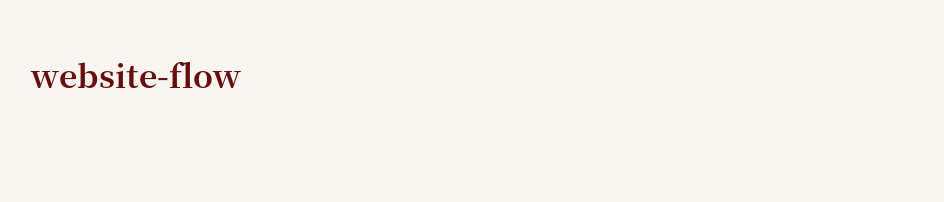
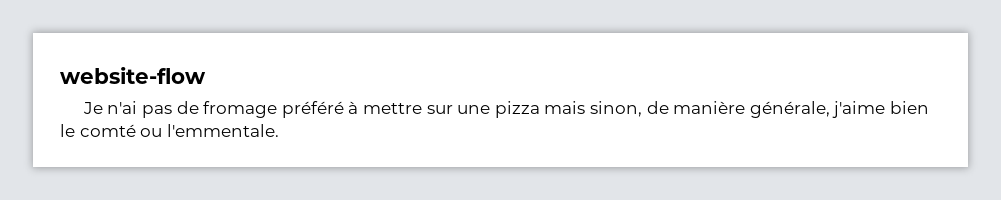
+ Je n'ai pas de fromage préféré à mettre sur une pizza mais sinon, de manière générale, j'aime bien le comté ou l'emmentale.

